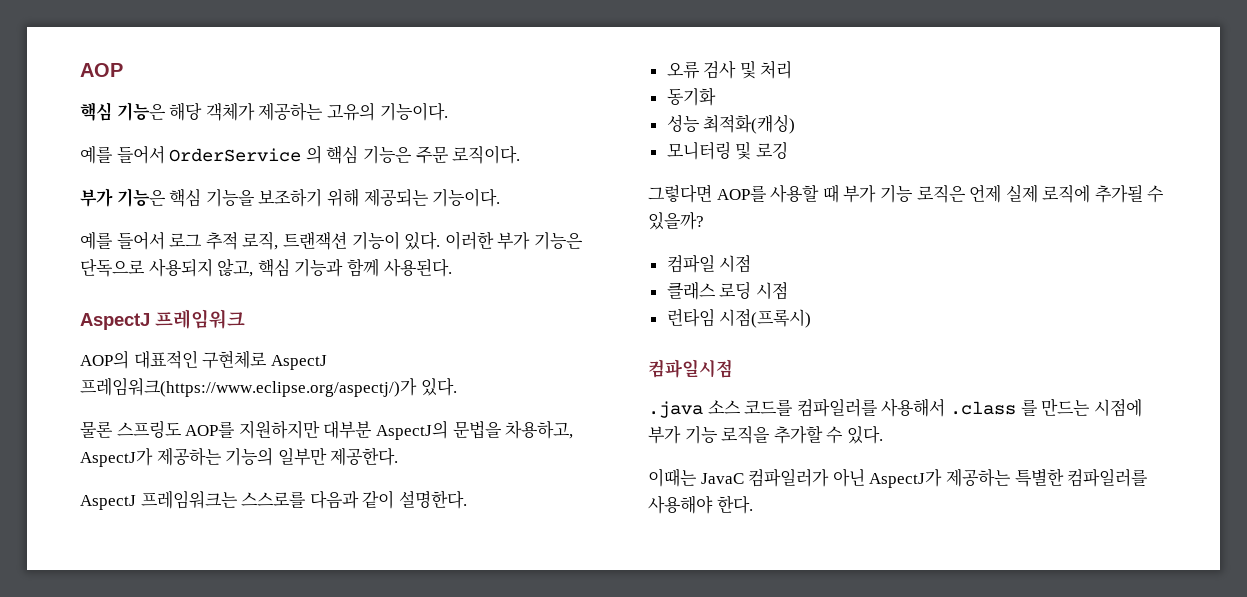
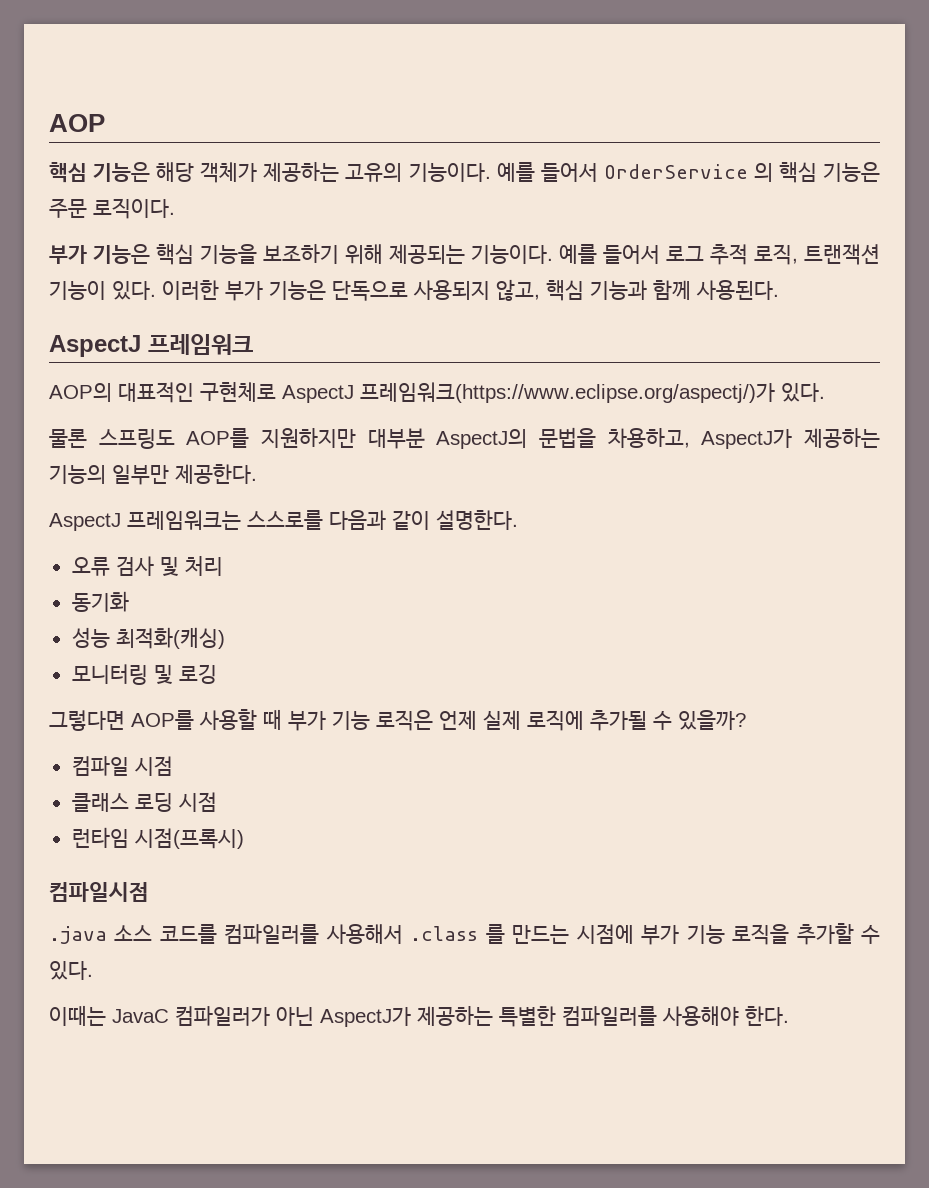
- 핵심 기능은 해당 객체가 제공하는 고유의 기능이다.
- 예를 들어서 OrderService 의 핵심 기능은 주문 로직이다.
+ 핵심 기능은 해당 객체가 제공하는 고유의 기능이다. 예를 들어서 OrderService 의 핵심 기능은 주문 로직이다.
- 부가 기능은 핵심 기능을 보조하기 위해 제공되는 기능이다.
- 예를 들어서 로그 추적 로직, 트랜잭션 기능이 있다.
+ 부가 기능은 핵심 기능을 보조하기 위해 제공되는 기능이다. 예를 들어서 로그 추적 로직, 트랜잭션 기능이 있다.

